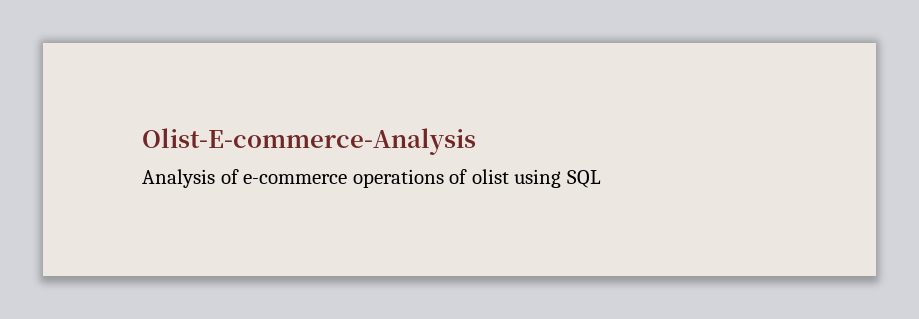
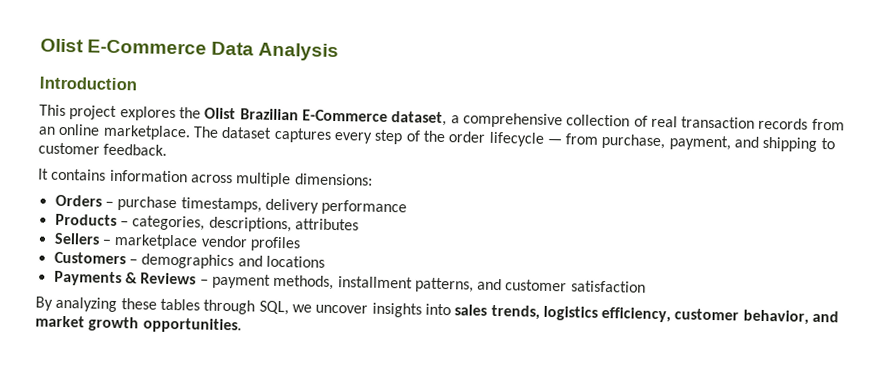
- Olist-E-commerce-Analysis
- Analysis of e-commerce operations of olist using SQL
+ Olist E-Commerce Data Analysis
+ Introduction
+ This project explores the Olist Brazilian E-Commerce dataset, a comprehensive collection of real transaction records from an online marketplace. The dataset captures every step of the order lifecycle — from purchase, payment, and shipping to customer feedback.
+ It contains information across multiple dimensions:
+ Orders – purchase timestamps, delivery performance
+ Products – categories, descriptions, attributes
+ Sellers – marketplace vendor profiles
+ Customers – demographics and locations
+ Payments & Reviews – payment methods, installment patterns, and customer satisfaction
+ By analyzing these tables through SQL, we uncover insights into sales trends, logistics efficiency, customer behavior, and market growth opportunities.

